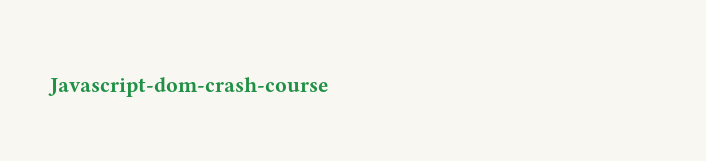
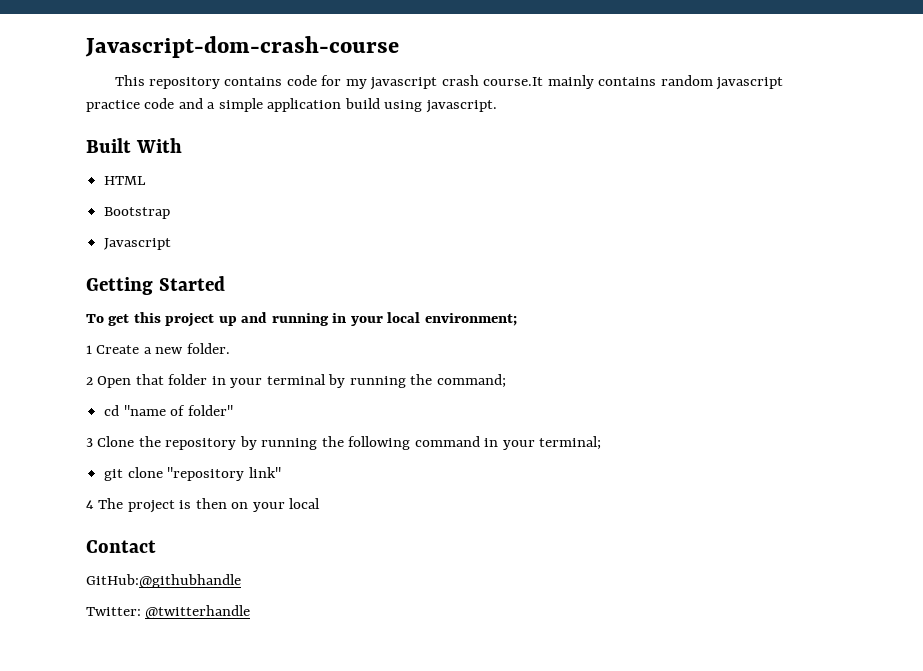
+ This repository contains code for my javascript crash course.It mainly contains random javascript practice code and a simple application build using javascript.
+ Built With
+ HTML
+ Bootstrap
+ Javascript
+ Getting Started
+ To get this project up and running in your local environment;
+ 1 Create a new folder.
+ 2 Open that folder in your terminal by running the command;
+ cd "name of folder"
+ 3 Clone the repository by running the following command in your terminal;
+ git clone "repository link"
+ 4 The project is then on your local
+ Contact
+ GitHub:@githubhandle
+ Twitter: @twitterhandle

